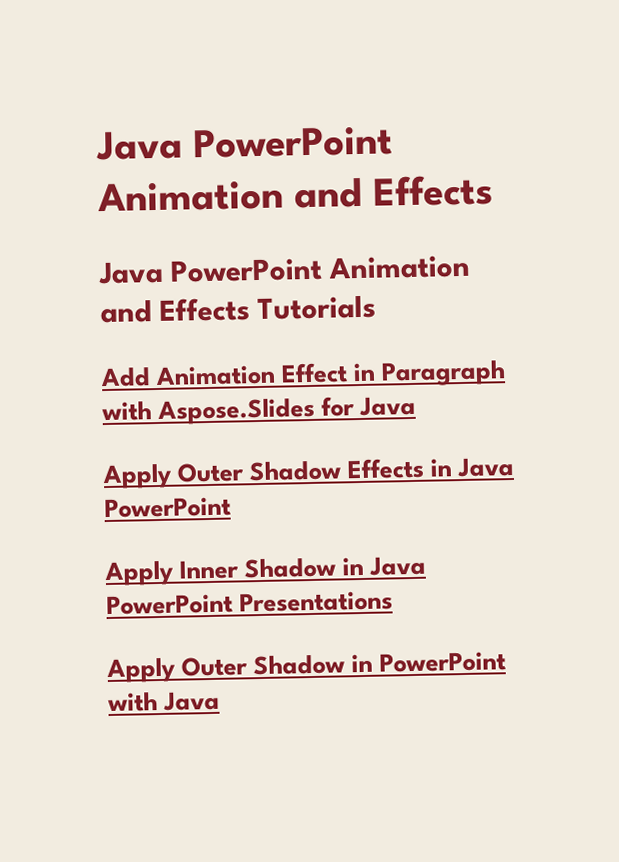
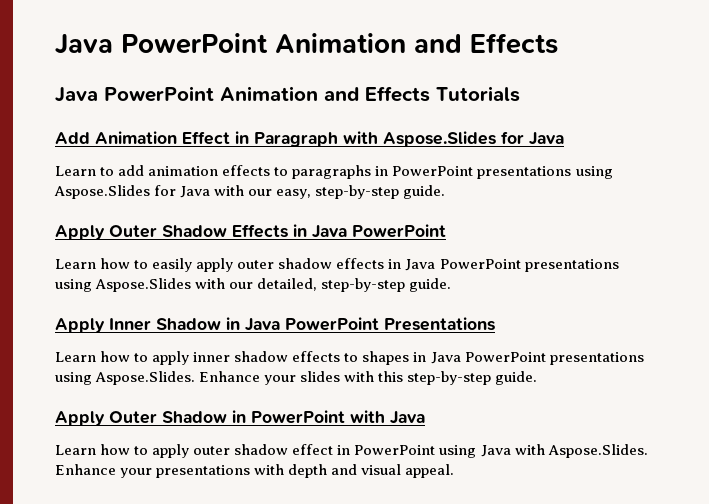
+ Learn to add animation effects to paragraphs in PowerPoint presentations using Aspose.Slides for Java with our easy, step-by-step guide.
+ Learn how to easily apply outer shadow effects in Java PowerPoint presentations using Aspose.Slides with our detailed, step-by-step guide.
+ Learn how to apply inner shadow effects to shapes in Java PowerPoint presentations using Aspose.Slides. Enhance your slides with this step-by-step guide.
+ Learn how to apply outer shadow effect in PowerPoint using Java with Aspose.Slides. Enhance your presentations with depth and visual appeal.

